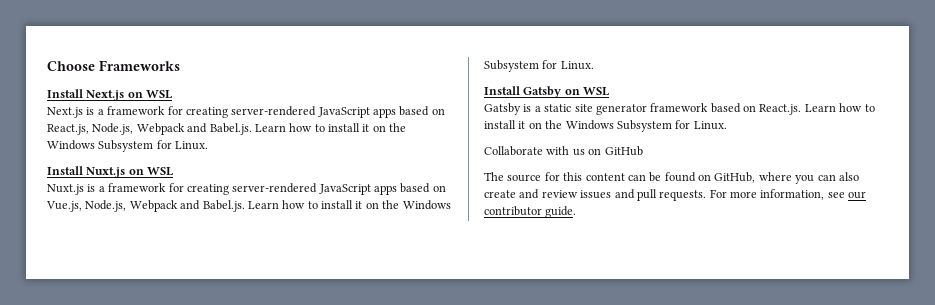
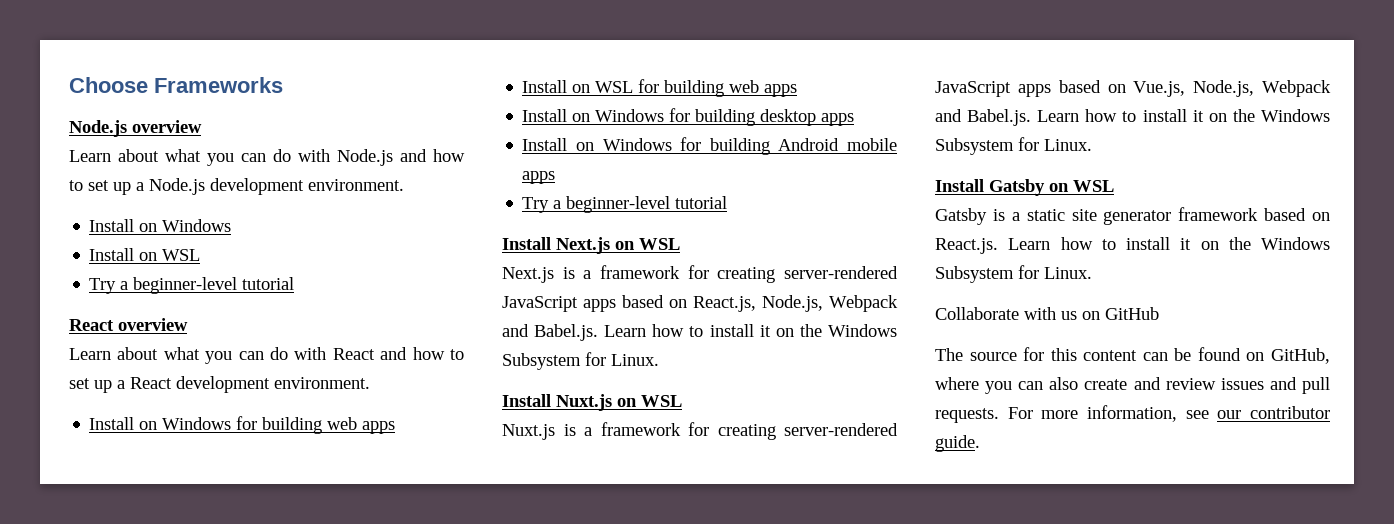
+ Node.js overview
+ Learn about what you can do with Node.js and how to set up a Node.js development environment.
+ Install on Windows
+ Install on WSL
+ Try a beginner-level tutorial
+ React overview
+ Learn about what you can do with React and how to set up a React development environment.
+ Install on Windows for building web apps
+ Install on WSL for building web apps
+ Install on Windows for building desktop apps
+ Install on Windows for building Android mobile apps
+ Try a beginner-level tutorial

